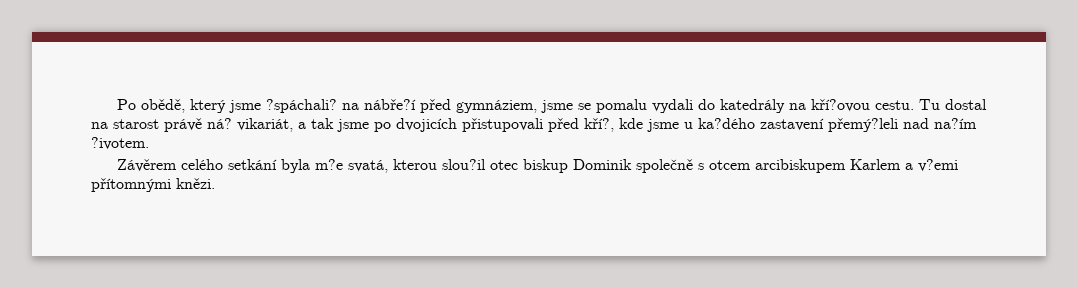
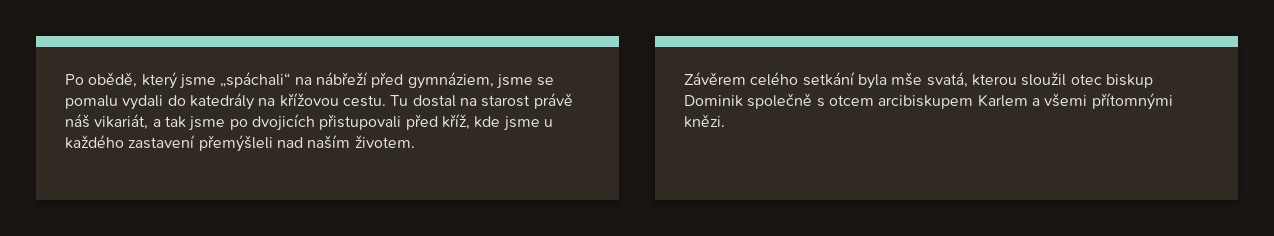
- Po obědě, který jsme ?spáchali? na nábře?í před gymnáziem, jsme se pomalu vydali do katedrály na kří?ovou cestu.
+ Po obědě, který jsme „spáchali“ na nábřeží před gymnáziem, jsme se pomalu vydali do katedrály na křížovou cestu.
- Tu dostal na starost právě ná? vikariát, a tak jsme po dvojicích přistupovali před kří?, kde jsme u ka?dého zastavení přemý?leli nad na?ím ?ivotem.
+ Tu dostal na starost právě náš vikariát, a tak jsme po dvojicích přistupovali před kříž, kde jsme u každého zastavení přemýšleli nad naším životem.
- Závěrem celého setkání byla m?e svatá, kterou slou?il otec biskup Dominik společně s otcem arcibiskupem Karlem a v?emi přítomnými knězi.
+ Závěrem celého setkání byla mše svatá, kterou sloužil otec biskup Dominik společně s otcem arcibiskupem Karlem a všemi přítomnými knězi.

